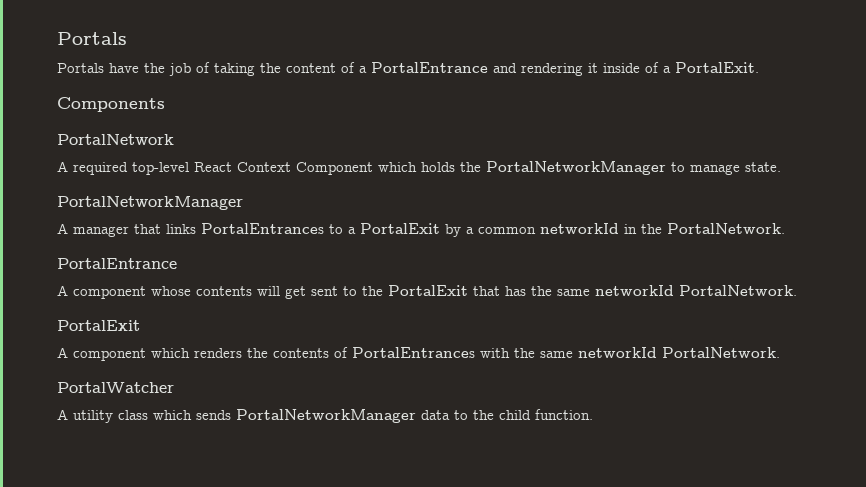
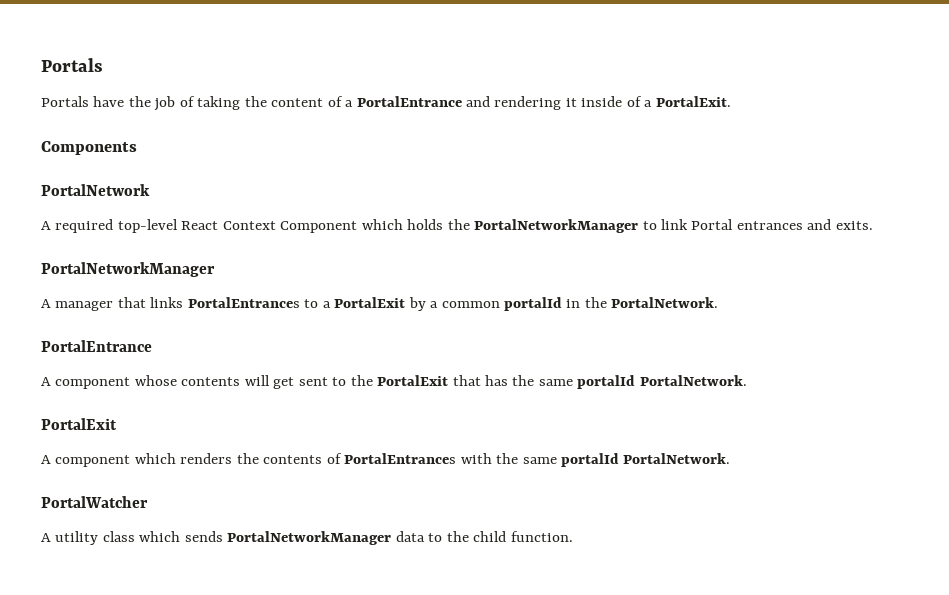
- A required top-level React Context Component which holds the PortalNetworkManager to manage state.
+ A required top-level React Context Component which holds the PortalNetworkManager to link Portal entrances and exits.
- A manager that links PortalEntrances to a PortalExit by a common networkId in the PortalNetwork.
+ A manager that links PortalEntrances to a PortalExit by a common portalId in the PortalNetwork.
- A component whose contents will get sent to the PortalExit that has the same networkId PortalNetwork.
+ A component whose contents will get sent to the PortalExit that has the same portalId PortalNetwork.
- A component which renders the contents of PortalEntrances with the same networkId PortalNetwork.
+ A component which renders the contents of PortalEntrances with the same portalId PortalNetwork.

